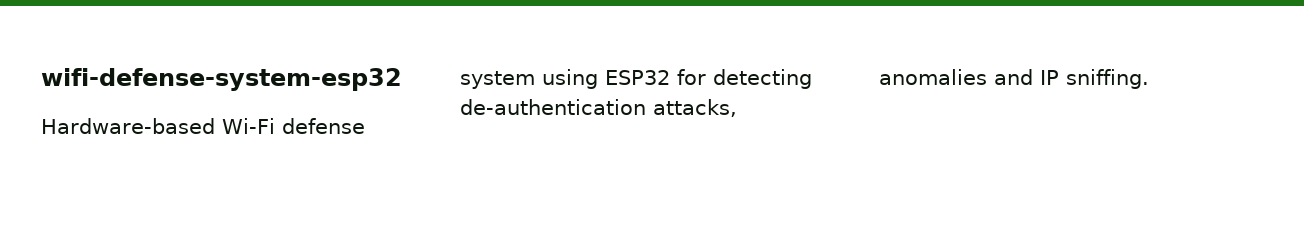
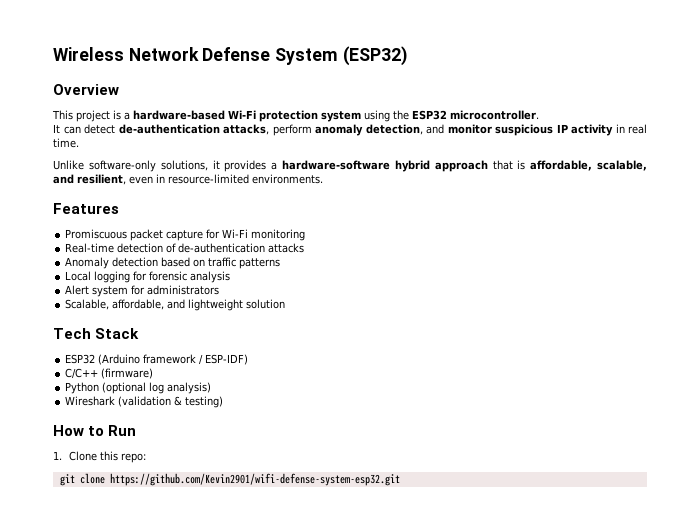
- wifi-defense-system-esp32
- Hardware-based Wi-Fi defense system using ESP32 for detecting de-authentication attacks, anomalies and IP sniffing.
+ Wireless Network Defense System (ESP32)
+ Overview
+ This project is a hardware-based Wi-Fi protection system using the ESP32 microcontroller.
+ It can detect de-authentication attacks, perform anomaly detection, and monitor suspicious IP activity in real time.
+ Unlike software-only solutions, it provides a hardware-software hybrid approach that is affordable, scalable, and resilient, even in resource-limited environments.
+ Features
+ Promiscuous packet capture for Wi-Fi monitoring
+ Real-time detection of de-authentication attacks
+ Anomaly detection based on traffic patterns
+ Local logging for forensic analysis
+ Alert system for administrators
+ Scalable, affordable, and lightweight solution
+ Tech Stack
+ ESP32 (Arduino framework / ESP-IDF)
+ C/C++ (firmware)
+ Python (optional log analysis)
+ Wireshark (validation & testing)
+ How to Run
+ 1. Clone this repo:
+ git clone https://github.com/Kevin2901/wifi-defense-system-esp32.git

